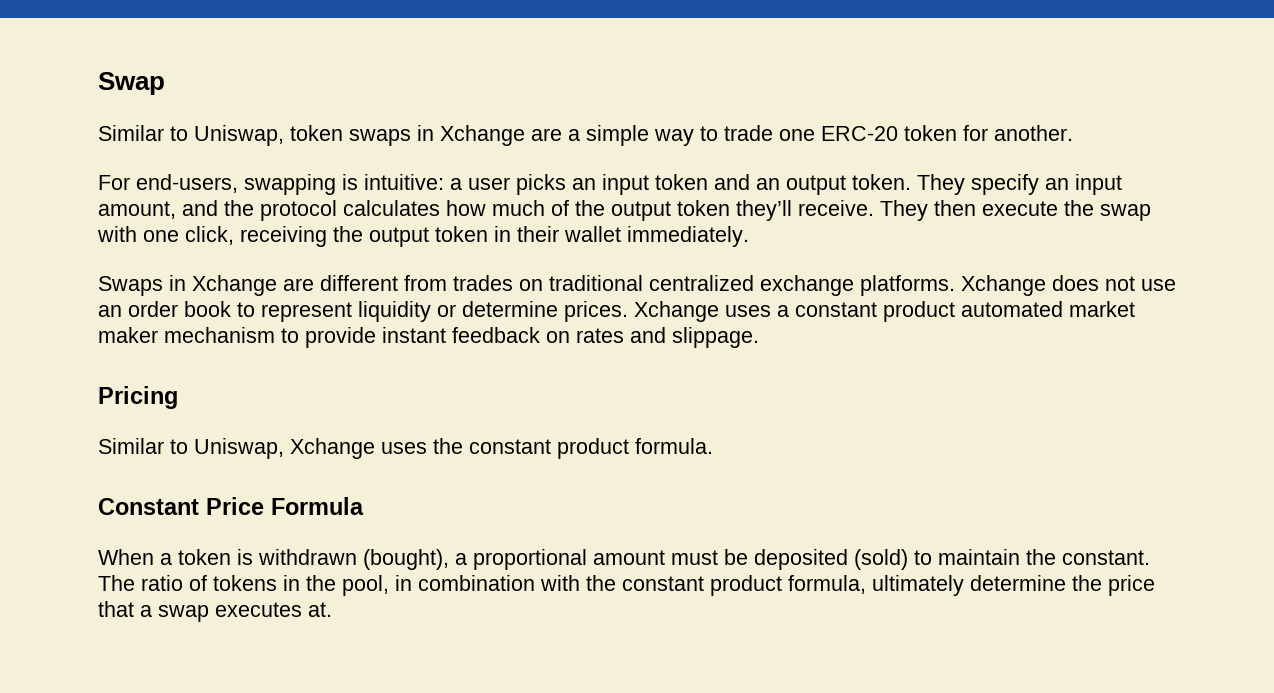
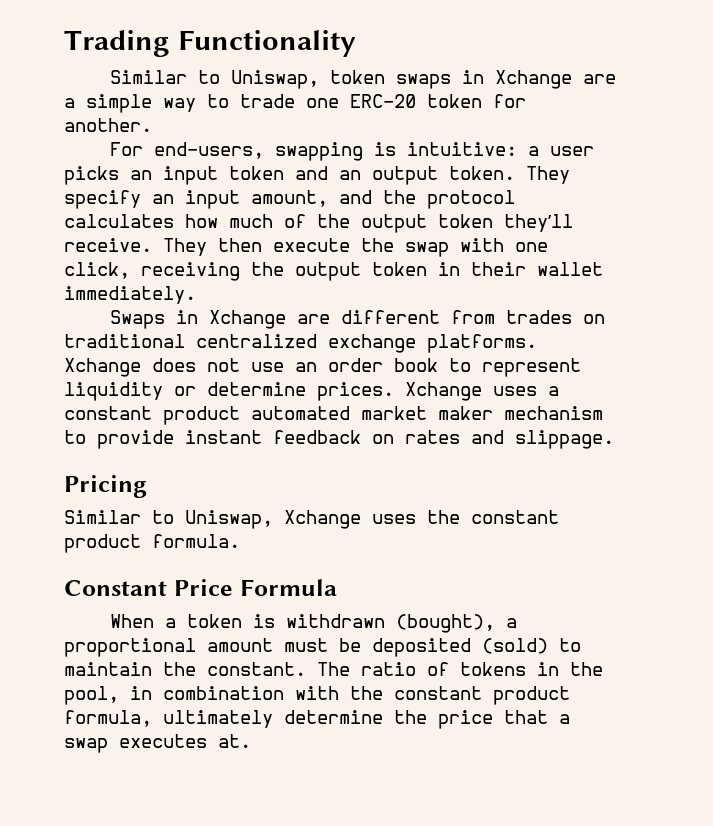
- Swap
+ Trading Functionality

